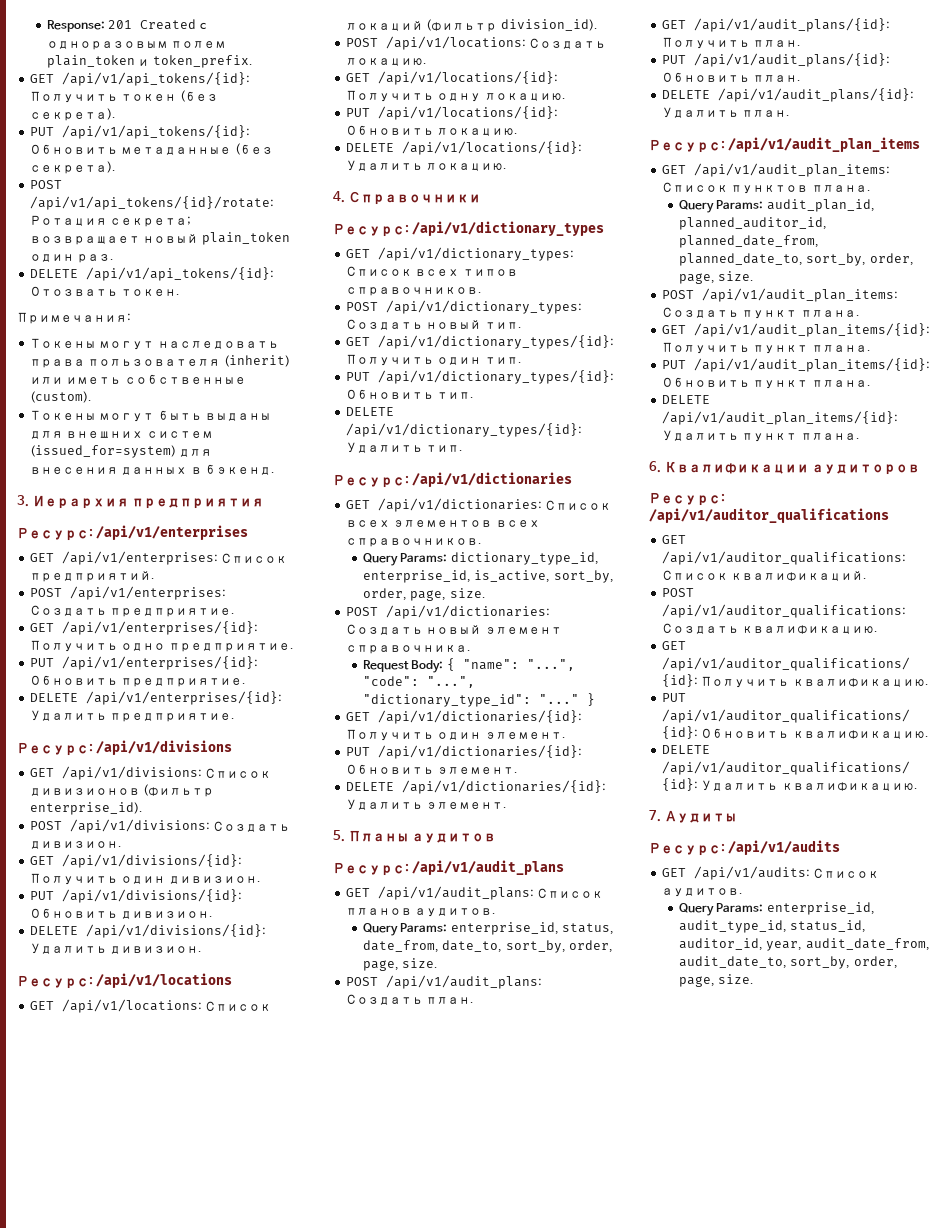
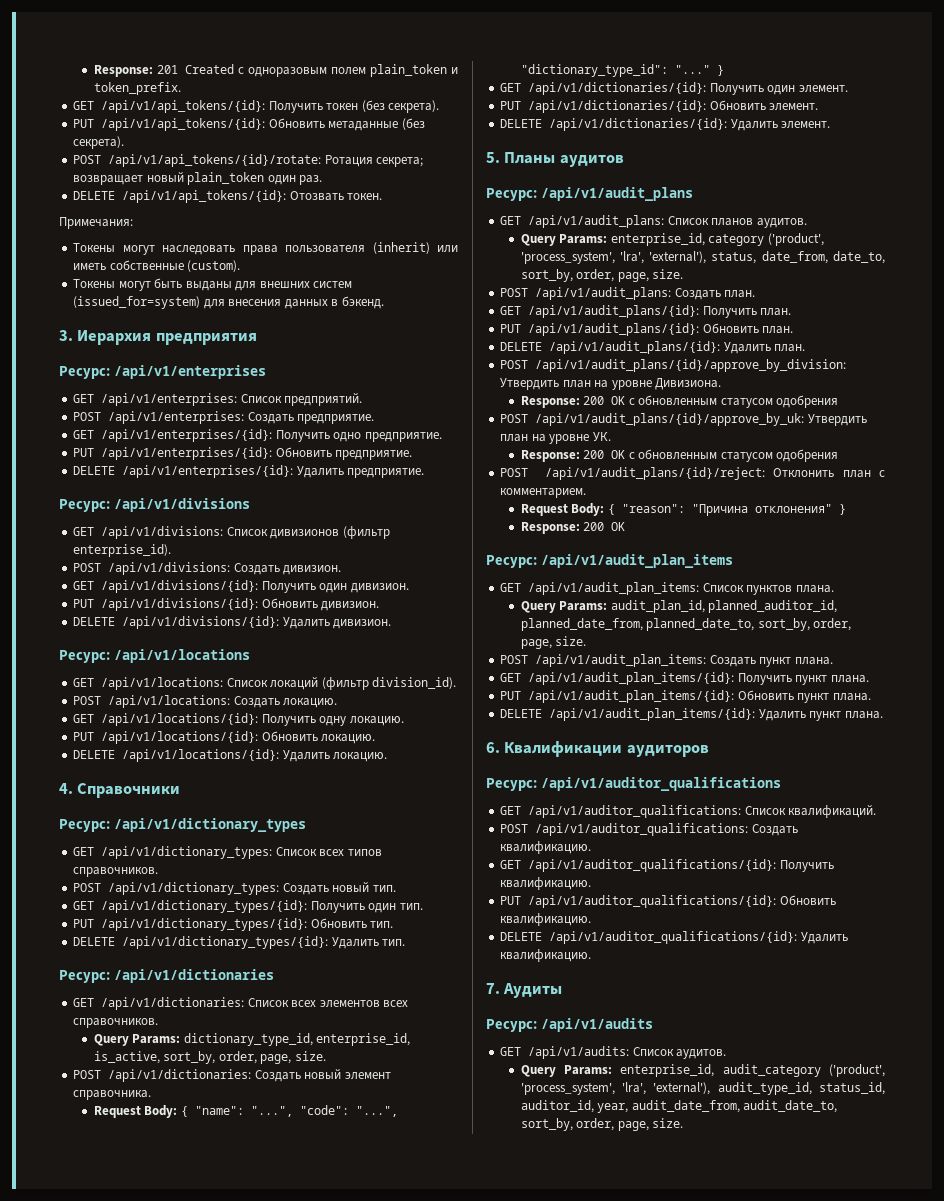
- Query Params: enterprise_id, status, date_from, date_to, sort_by, order, page, size.
+ Query Params: enterprise_id, category ('product', 'process_system', 'lra', 'external'), status, date_from, date_to, sort_by, order, page, size.
+ POST /api/v1/audit_plans/{id}/approve_by_division: Утвердить план на уровне Дивизиона.
+ Response: 200 OK с обновленным статусом одобрения
+ POST /api/v1/audit_plans/{id}/approve_by_uk: Утвердить план на уровне УК.
+ Response: 200 OK с обновленным статусом одобрения
+ POST /api/v1/audit_plans/{id}/reject: Отклонить план с комментарием.
+ Request Body: { "reason": "Причина отклонения" }
+ Response: 200 OK
- Query Params: enterprise_id, audit_type_id, status_id, auditor_id, year, audit_date_from, audit_date_to, sort_by, order, page, size.
+ Query Params: enterprise_id, audit_category ('product', 'process_system', 'lra', 'external'), audit_type_id, status_id, auditor_id, year, audit_date_from, audit_date_to, sort_by, order, page, size.

